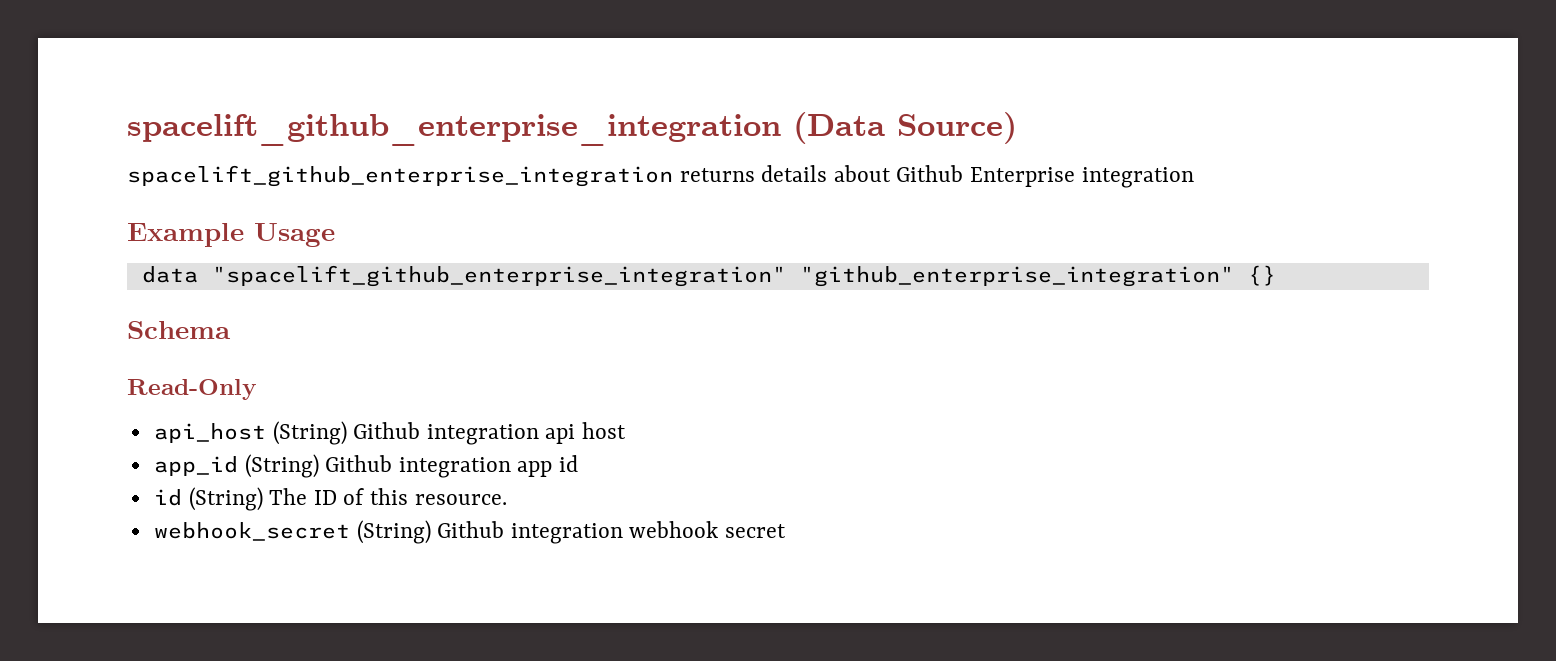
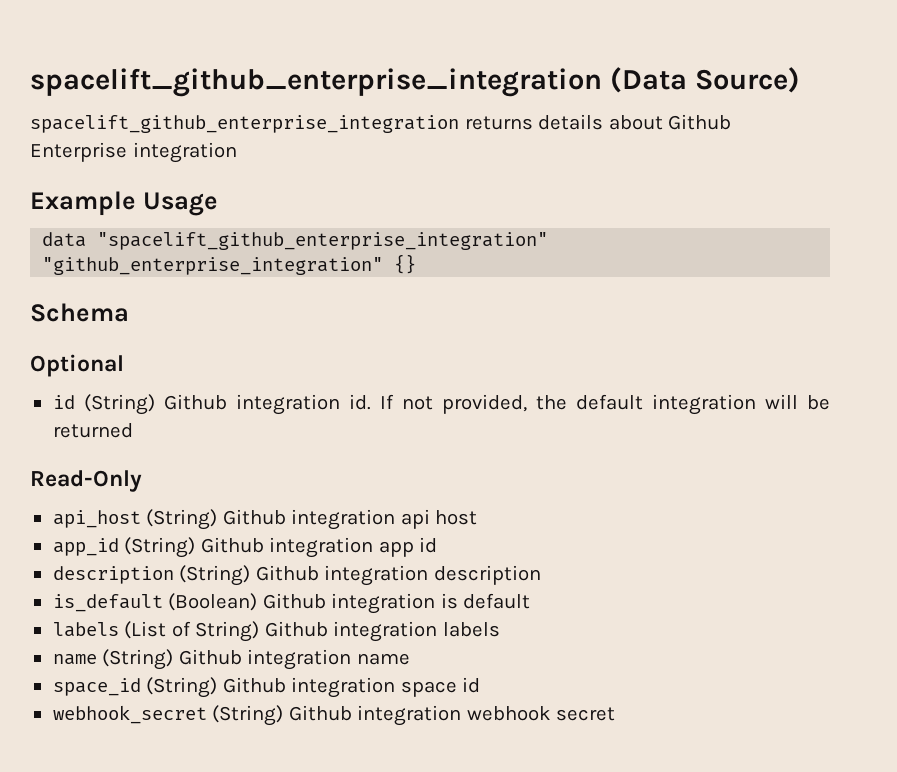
+ Optional
+ id (String) Github integration id. If not provided, the default integration will be returned
- id (String) The ID of this resource.
+ description (String) Github integration description
+ is_default (Boolean) Github integration is default
+ labels (List of String) Github integration labels
+ name (String) Github integration name
+ space_id (String) Github integration space id

